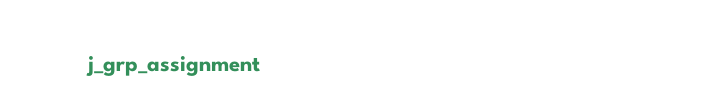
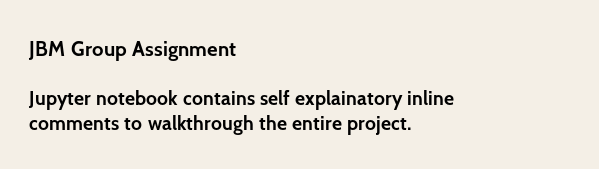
- j_grp_assignment
+ JBM Group Assignment
+ Jupyter notebook contains self explainatory inline comments to walkthrough the entire project.

